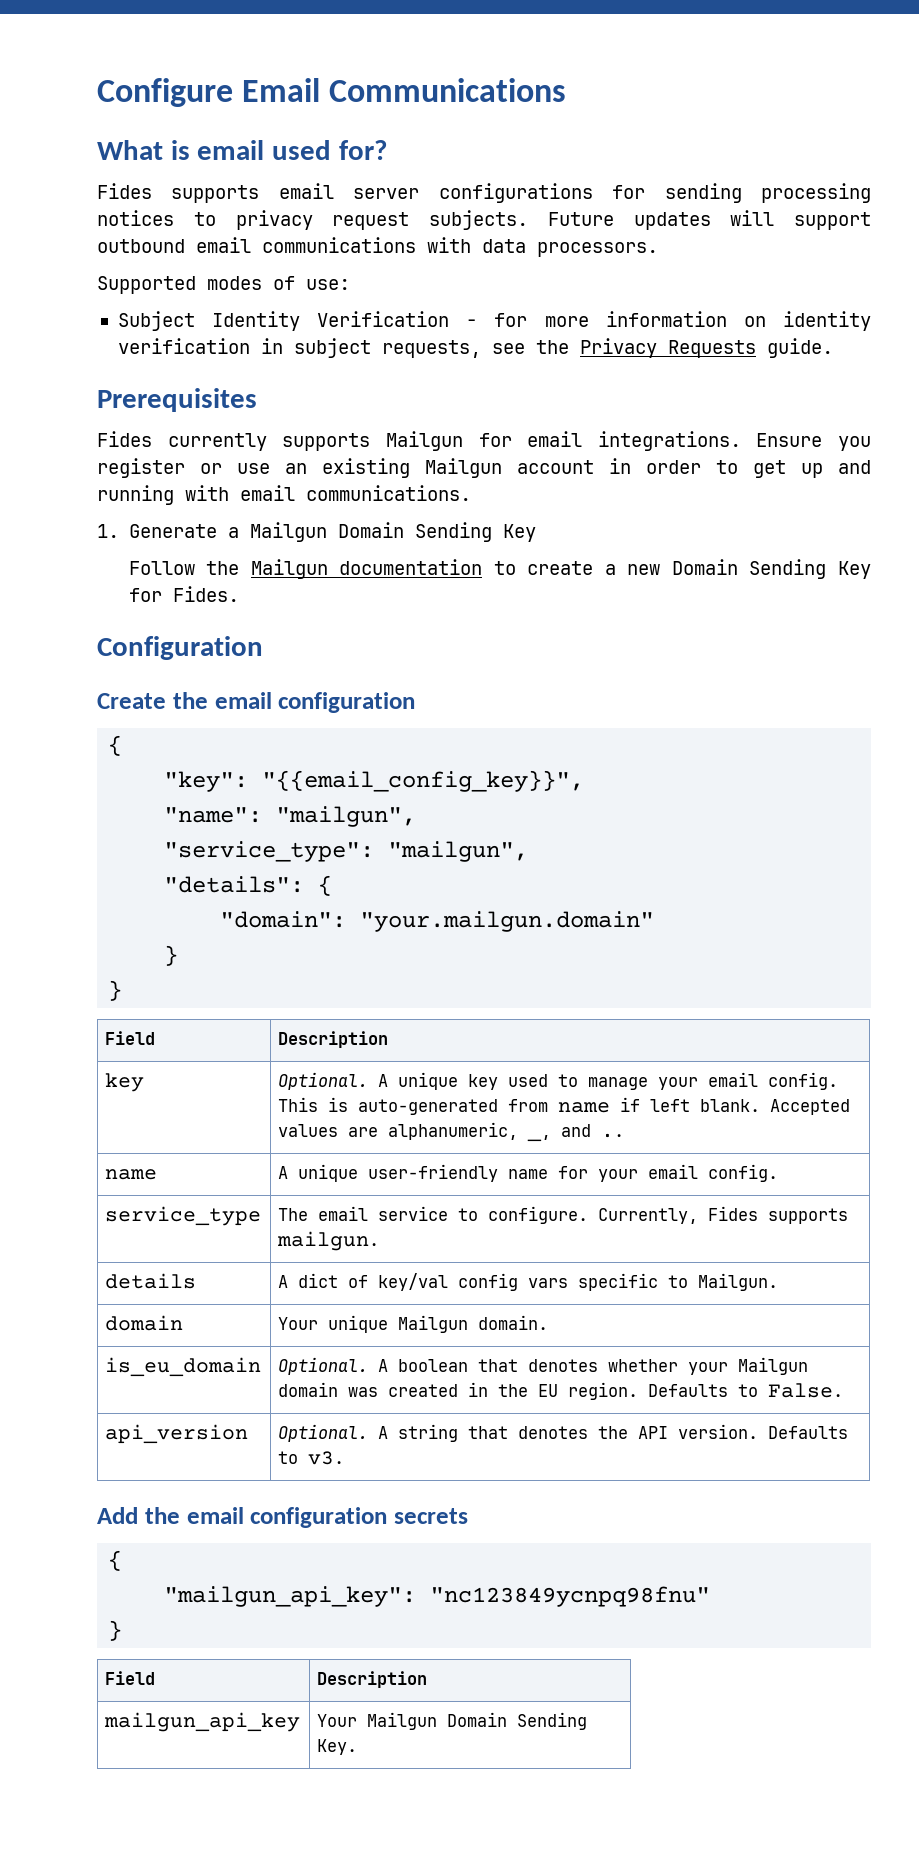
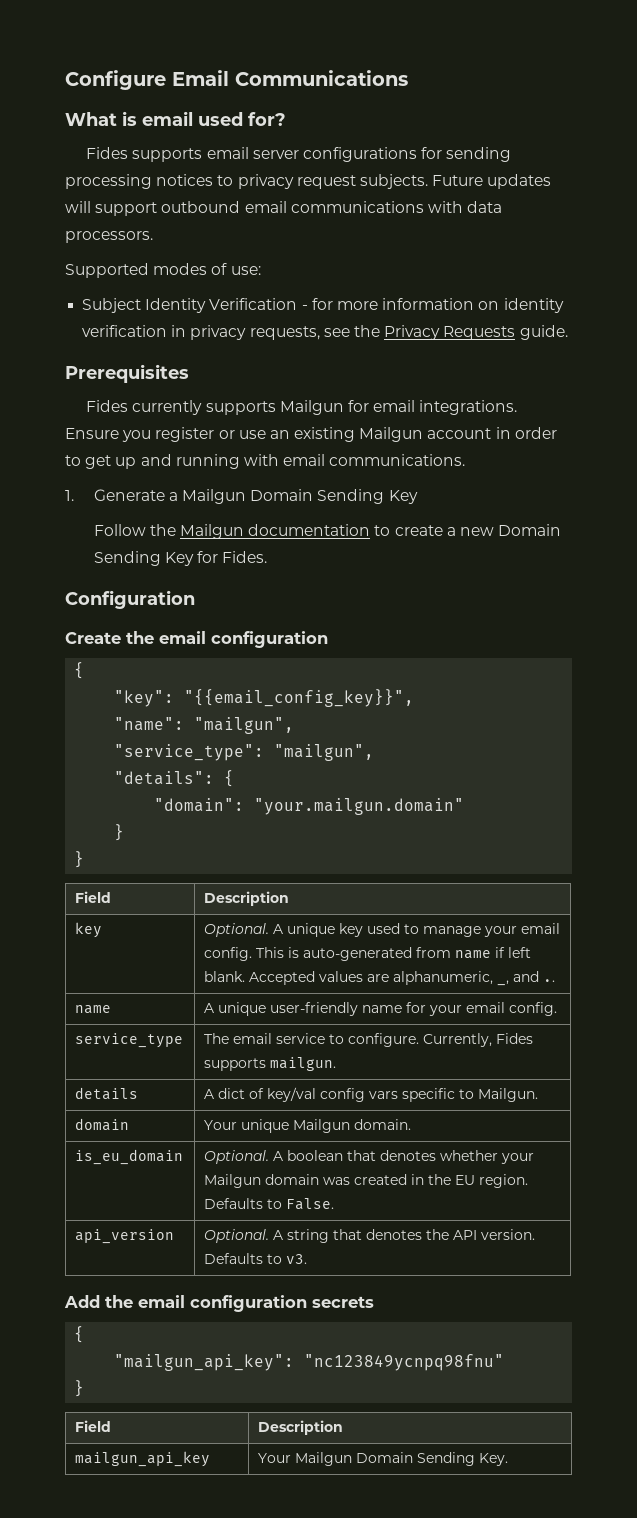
- Subject Identity Verification - for more information on identity verification in subject requests, see the Privacy Requests guide.
+ Subject Identity Verification - for more information on identity verification in privacy requests, see the Privacy Requests guide.

